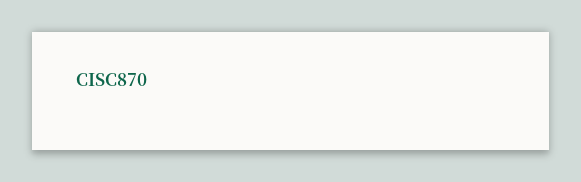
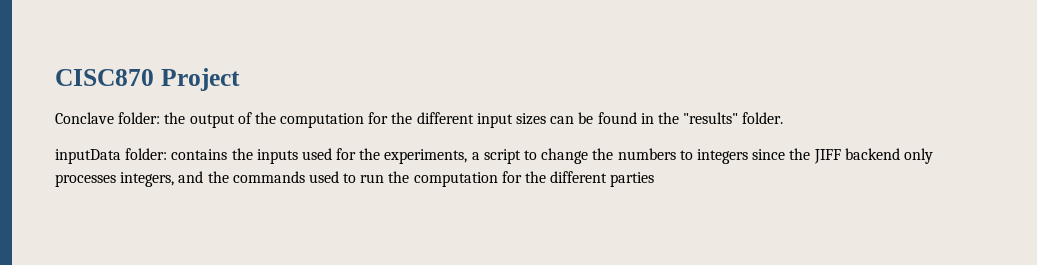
- CISC870
+ CISC870 Project
+ Conclave folder: the output of the computation for the different input sizes can be found in the "results" folder.
+ inputData folder: contains the inputs used for the experiments, a script to change the numbers to integers since the JIFF backend only processes integers, and the commands used to run the computation for the different parties

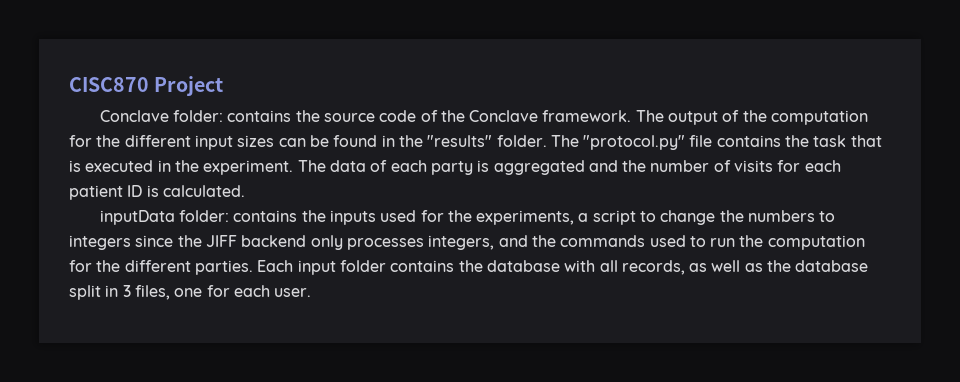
- Conclave folder: the output of the computation for the different input sizes can be found in the "results" folder.
+ Conclave folder: contains the source code of the Conclave framework. The output of the computation for the different input sizes can be found in the "results" folder. The "protocol.py" file contains the task that is executed in the experiment. The data of each party is aggregated and the number of visits for each patient ID is calculated.
- inputData folder: contains the inputs used for the experiments, a script to change the numbers to integers since the JIFF backend only processes integers, and the commands used to run the computation for the different parties
+ inputData folder: contains the inputs used for the experiments, a script to change the numbers to integers since the JIFF backend only processes integers, and the commands used to run the computation for the different parties. Each input folder contains the database with all records, as well as the database split in 3 files, one for each user.

